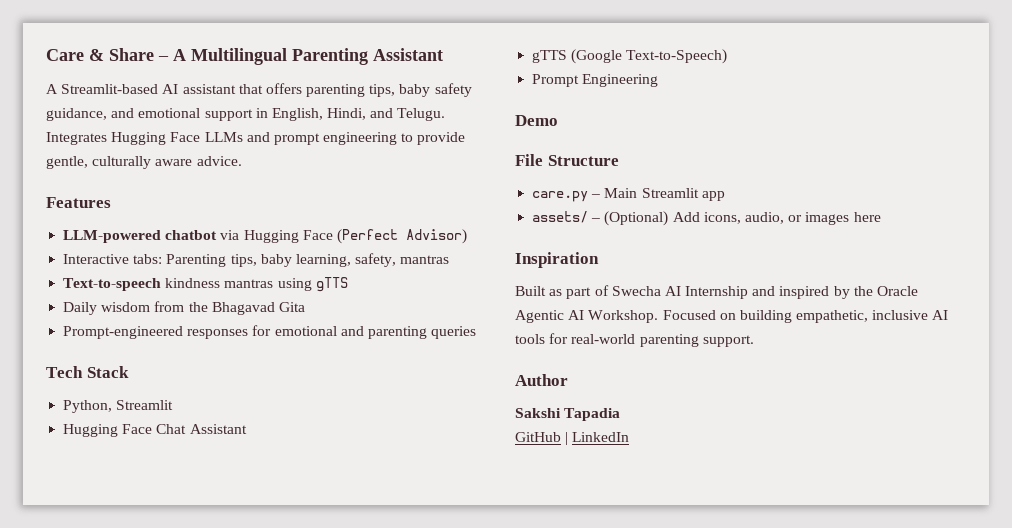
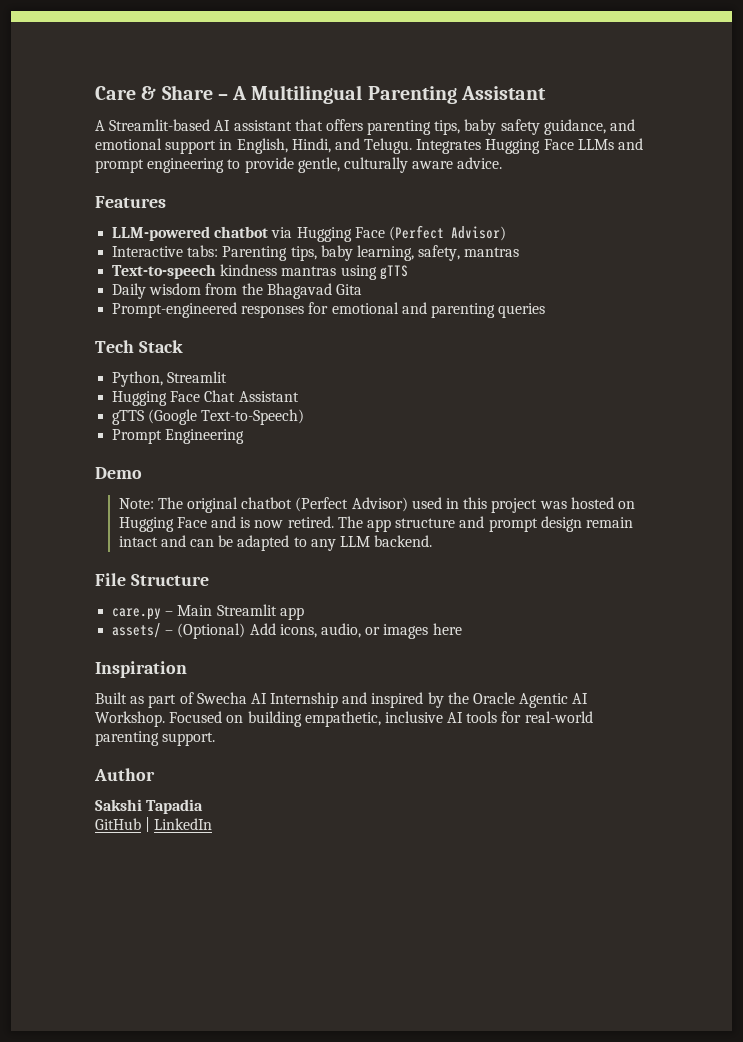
+ Note: The original chatbot (Perfect Advisor) used in this project was hosted on Hugging Face and is now retired. The app structure and prompt design remain intact and can be adapted to any LLM backend.

